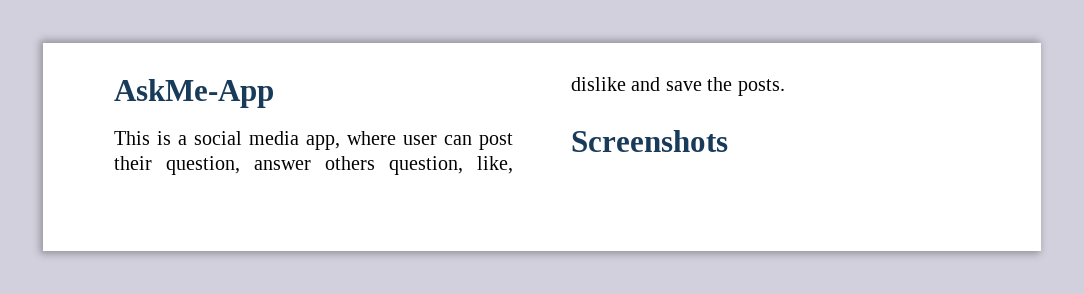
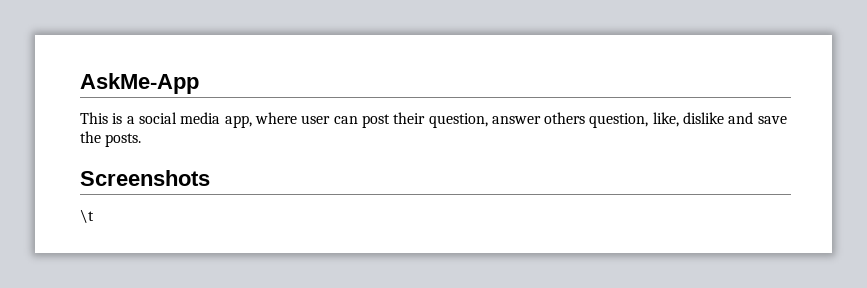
+ \t

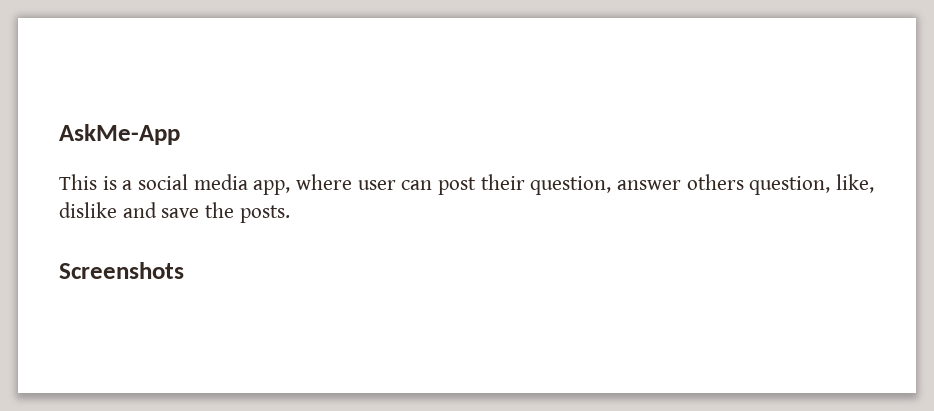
- \t

